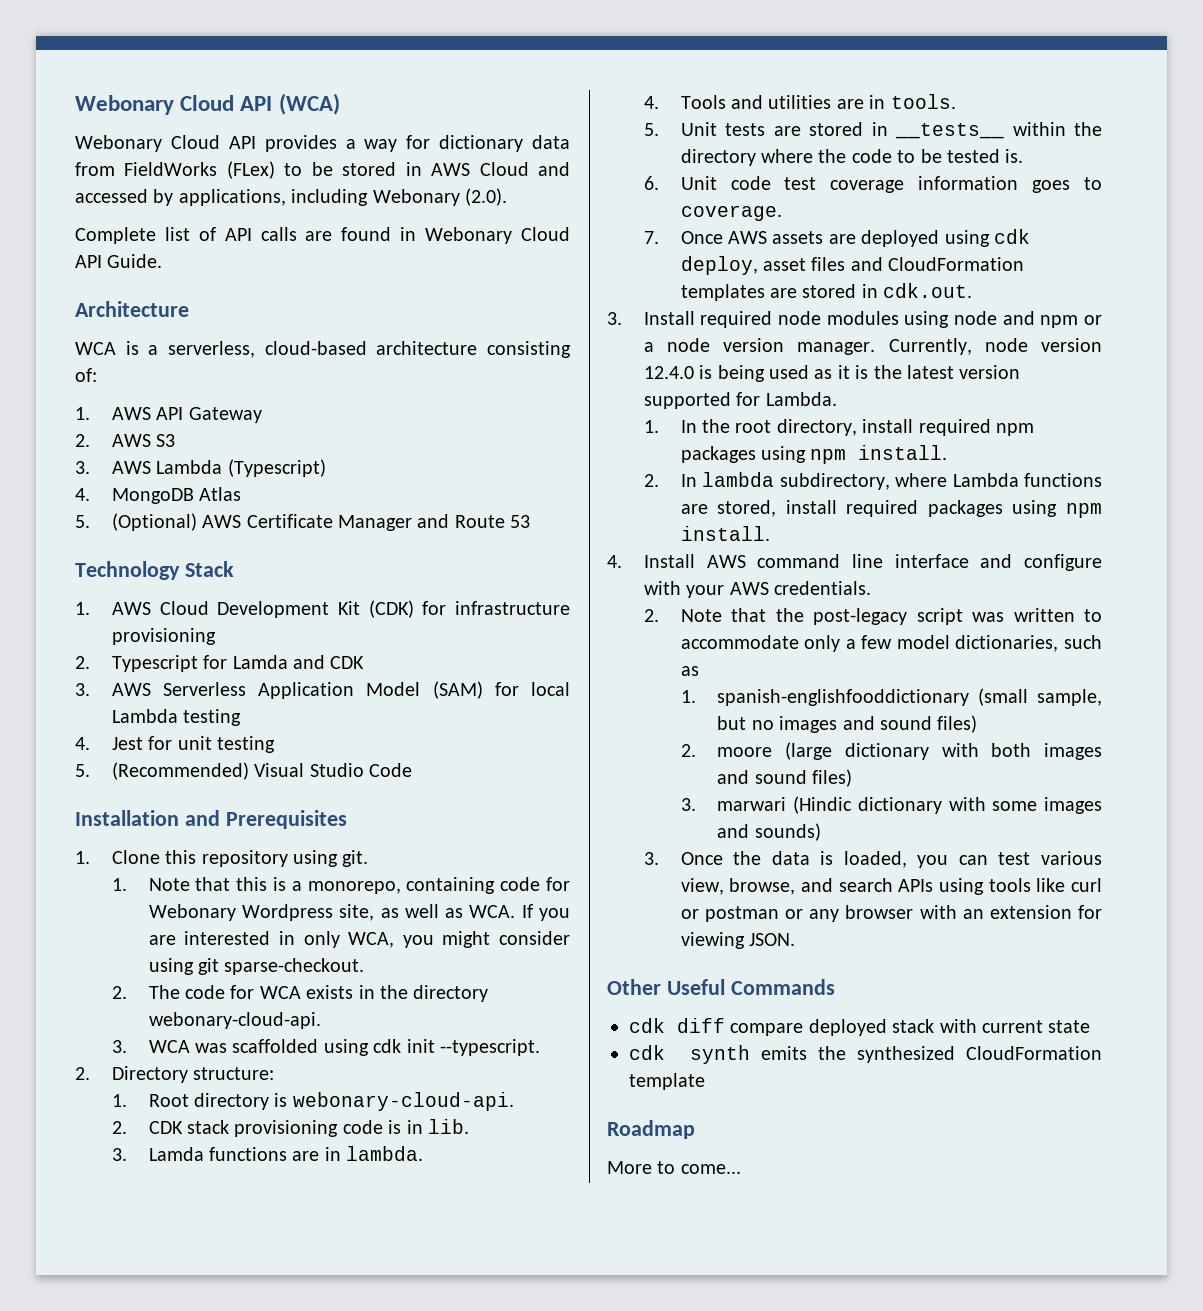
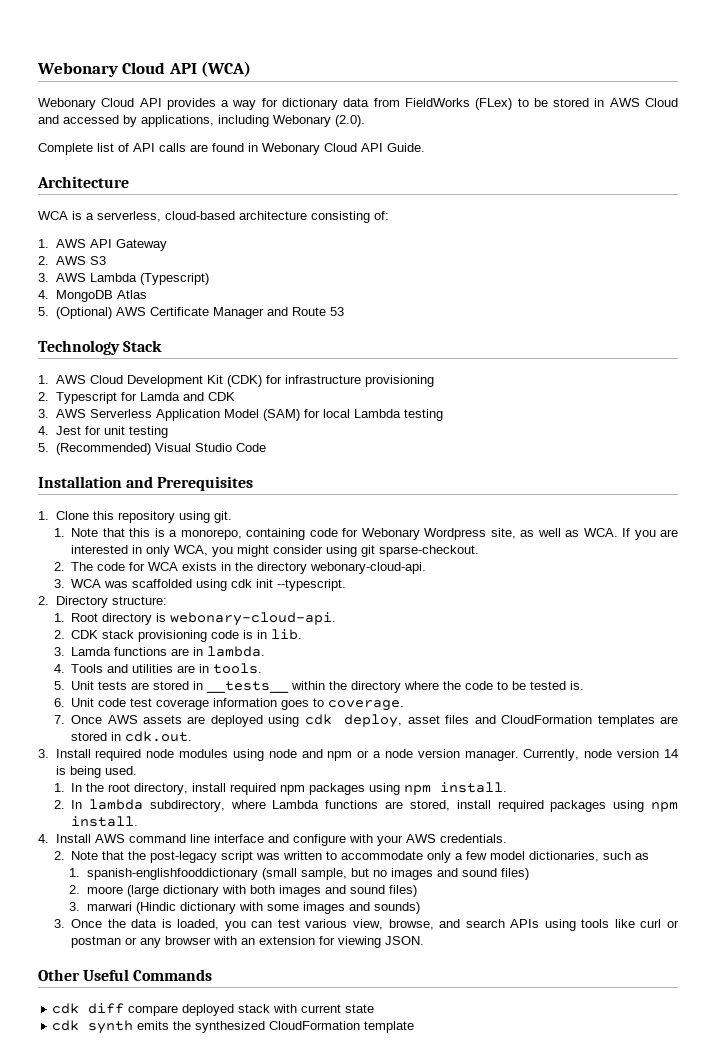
- Currently, node version 12.4.0 is being used as it is the latest version supported for Lambda.
+ Currently, node version 14 is being used.
- Roadmap
- More to come...

